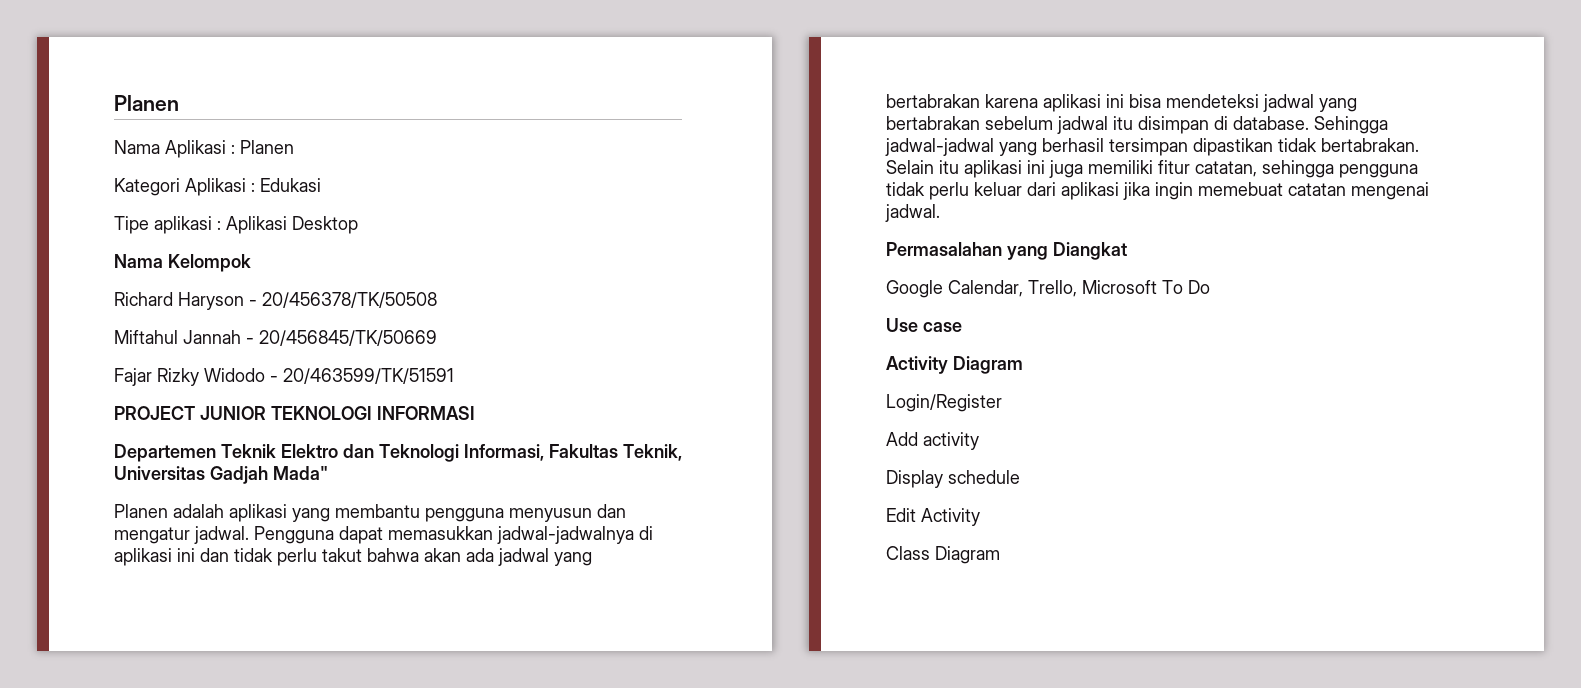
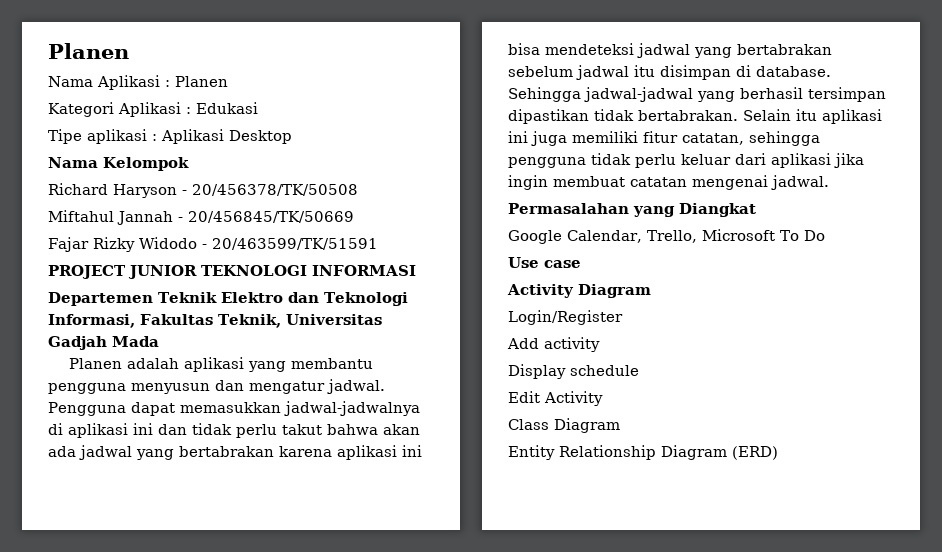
- Departemen Teknik Elektro dan Teknologi Informasi, Fakultas Teknik, Universitas Gadjah Mada"
+ Departemen Teknik Elektro dan Teknologi Informasi, Fakultas Teknik, Universitas Gadjah Mada
- Selain itu aplikasi ini juga memiliki fitur catatan, sehingga pengguna tidak perlu keluar dari aplikasi jika ingin memebuat catatan mengenai jadwal.
+ Selain itu aplikasi ini juga memiliki fitur catatan, sehingga pengguna tidak perlu keluar dari aplikasi jika ingin membuat catatan mengenai jadwal.
+ Entity Relationship Diagram (ERD)

